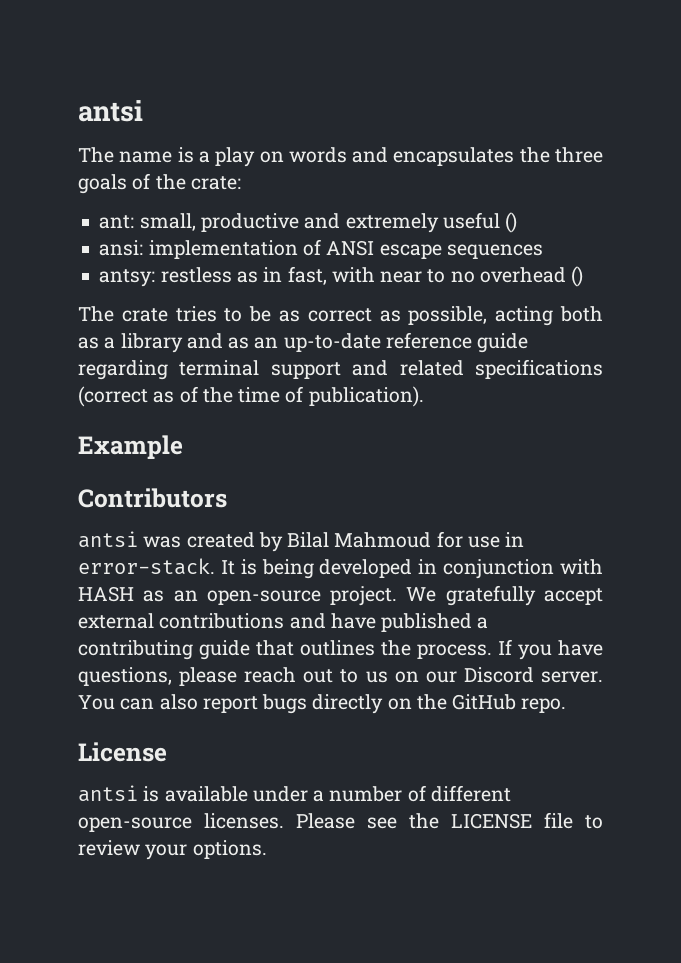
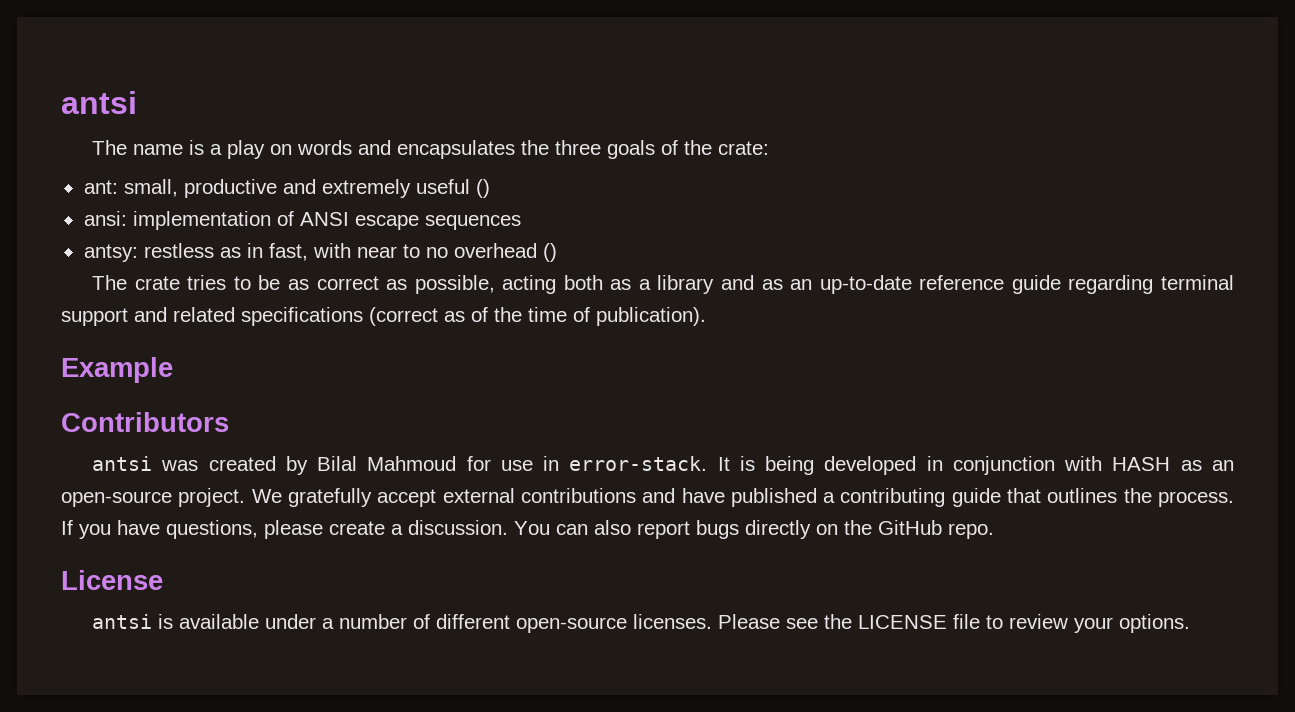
- If you have questions, please reach out to us on our Discord server.
+ If you have questions, please create a discussion.

